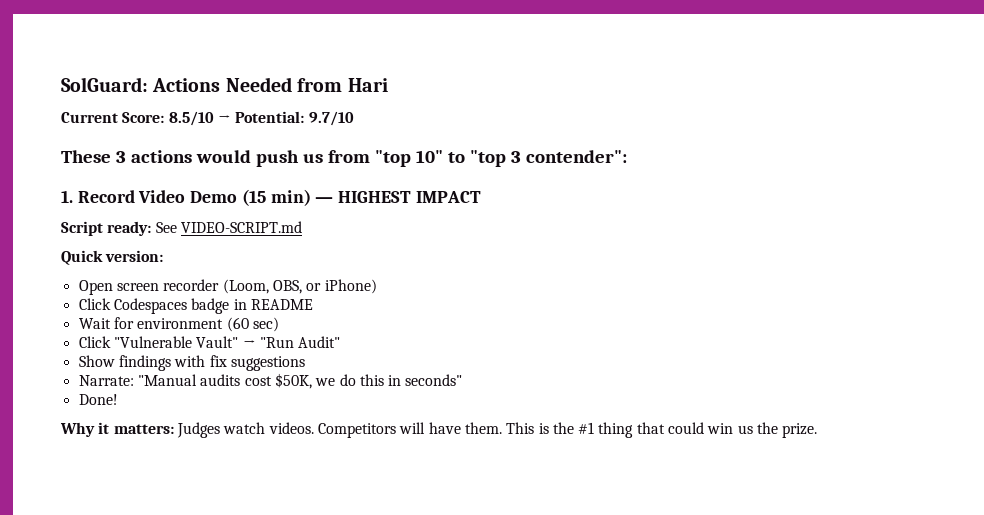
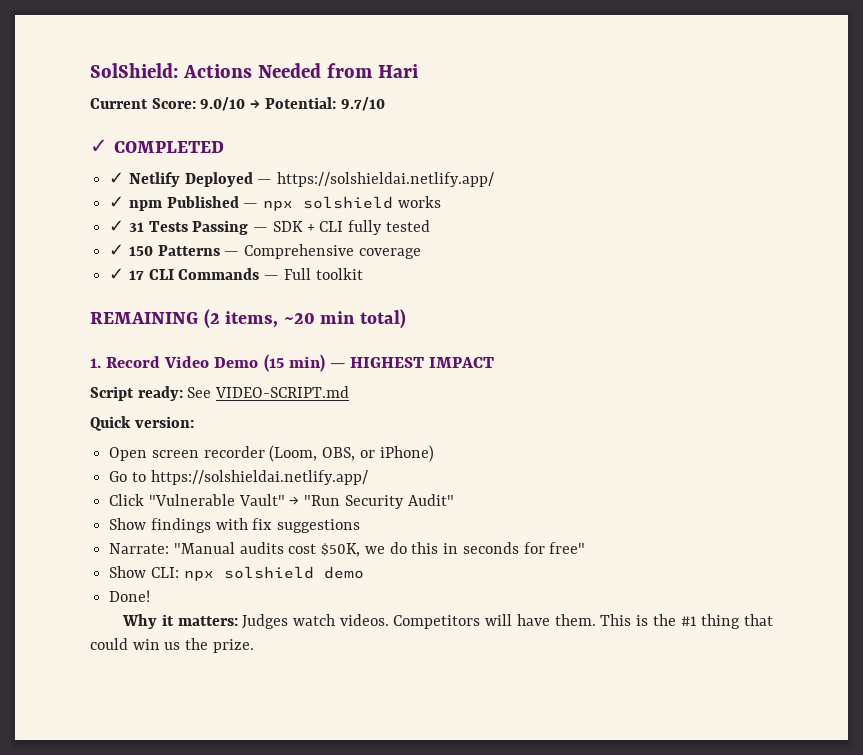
- SolGuard: Actions Needed from Hari
+ SolShield: Actions Needed from Hari
- Current Score: 8.5/10 → Potential: 9.7/10
+ Current Score: 9.0/10 → Potential: 9.7/10
- These 3 actions would push us from "top 10" to "top 3 contender":
+ ✓ COMPLETED
+ ✓ Netlify Deployed — https://solshieldai.netlify.app/
+ ✓ npm Published — npx solshield works
+ ✓ 31 Tests Passing — SDK + CLI fully tested
+ ✓ 150 Patterns — Comprehensive coverage
+ ✓ 17 CLI Commands — Full toolkit
+ REMAINING (2 items, ~20 min total)
- Click Codespaces badge in README
- Wait for environment (60 sec)
+ Go to https://solshieldai.netlify.app/
- Click "Vulnerable Vault" → "Run Audit"
+ Click "Vulnerable Vault" → "Run Security Audit"
- Narrate: "Manual audits cost $50K, we do this in seconds"
+ Narrate: "Manual audits cost $50K, we do this in seconds for free"
+ Show CLI: npx solshield demo

